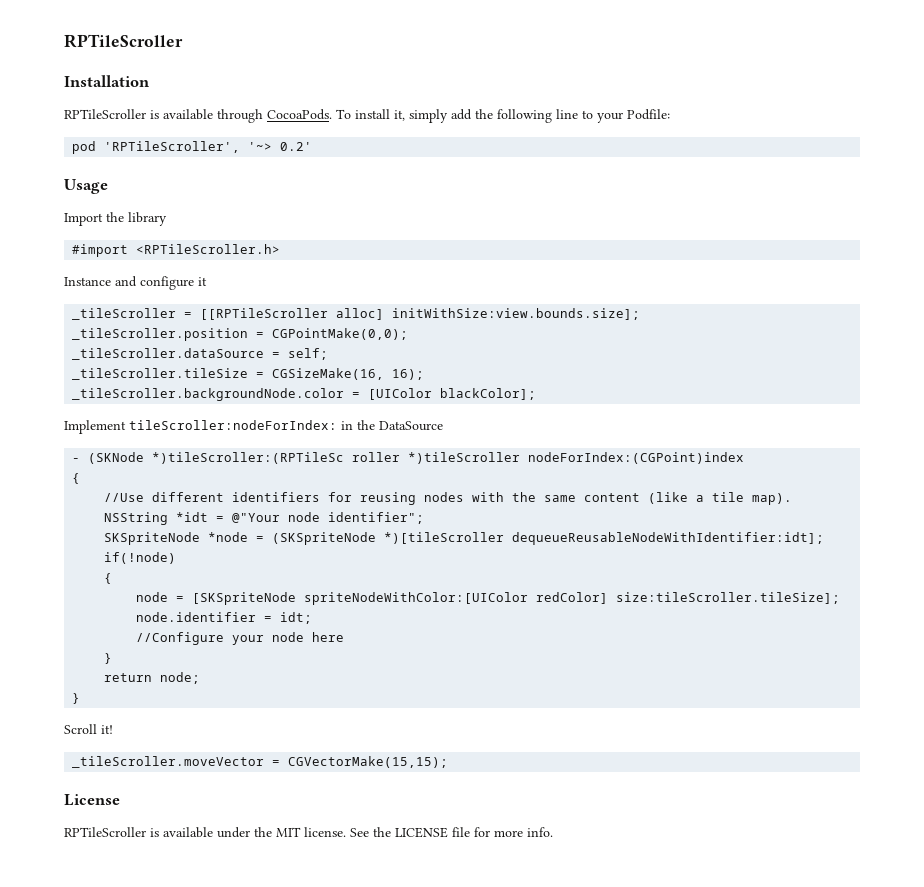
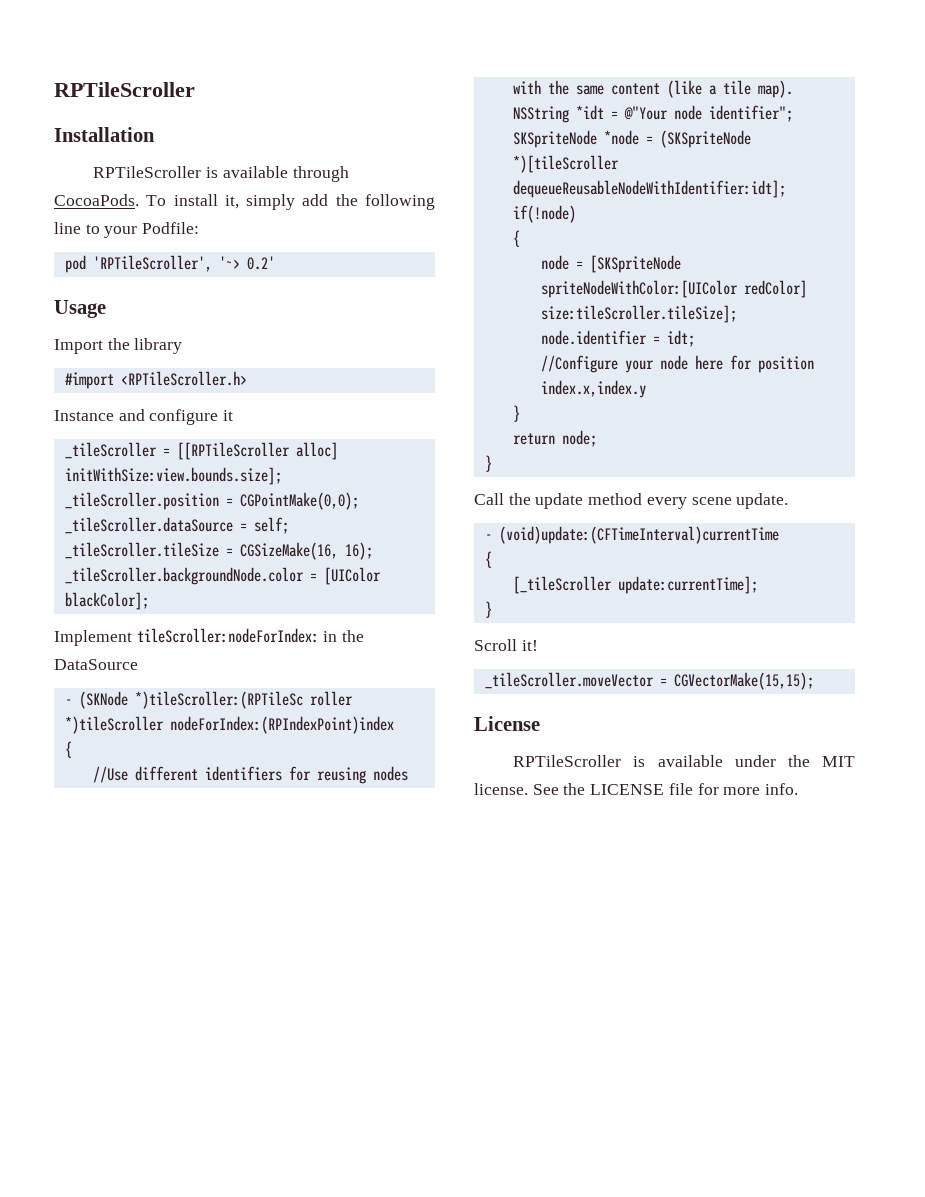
- - (SKNode *)tileScroller:(RPTileSc roller *)tileScroller nodeForIndex:(CGPoint)index
+ - (SKNode *)tileScroller:(RPTileSc roller *)tileScroller nodeForIndex:(RPIndexPoint)index
- //Configure your node here
+ //Configure your node here for position index.x,index.y
+ Call the update method every scene update.
+ - (void)update:(CFTimeInterval)currentTime
+ {
+ [_tileScroller update:currentTime];
+ }

